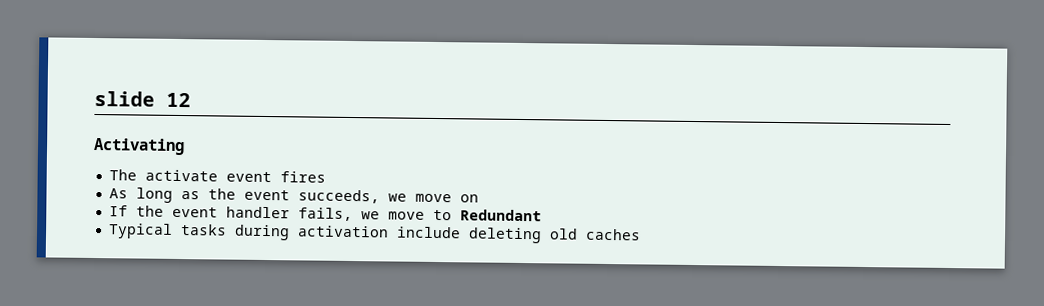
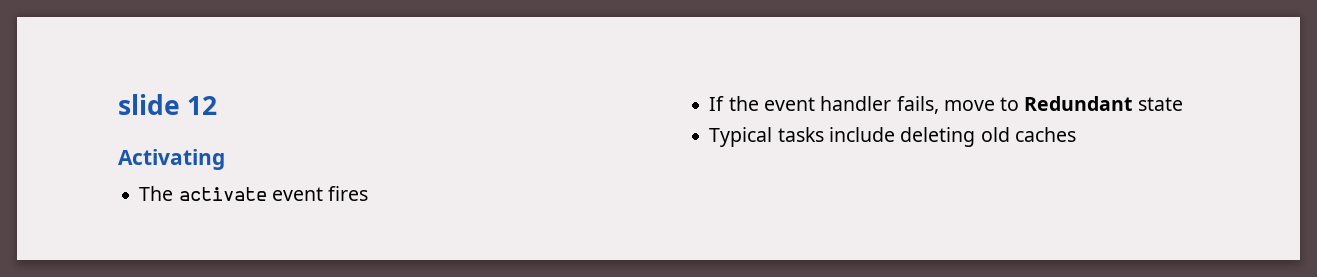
- As long as the event succeeds, we move on
- If the event handler fails, we move to Redundant
+ If the event handler fails, move to Redundant state
- Typical tasks during activation include deleting old caches
+ Typical tasks include deleting old caches

